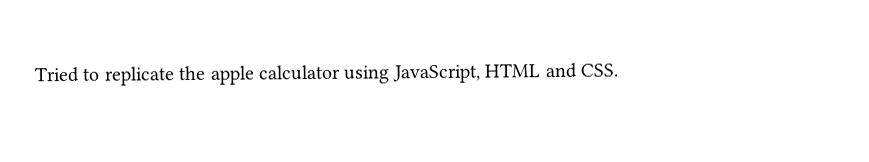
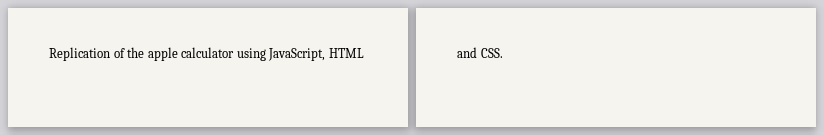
- Tried to replicate the apple calculator using JavaScript, HTML and CSS.
+ Replication of the apple calculator using JavaScript, HTML and CSS.

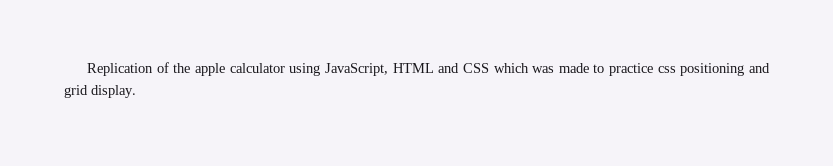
- Replication of the apple calculator using JavaScript, HTML and CSS.
+ Replication of the apple calculator using JavaScript, HTML and CSS which was made to practice css positioning and grid display.

